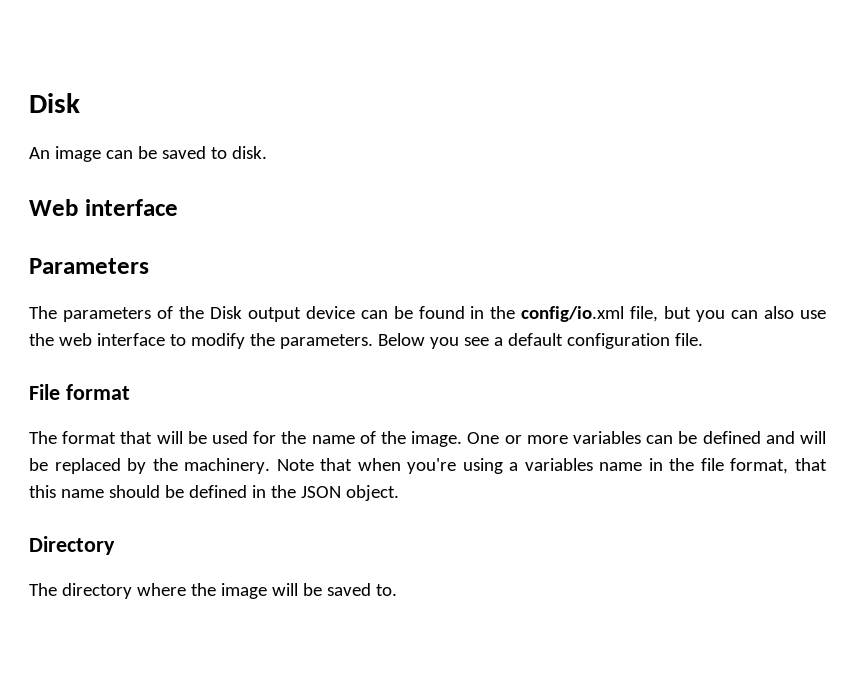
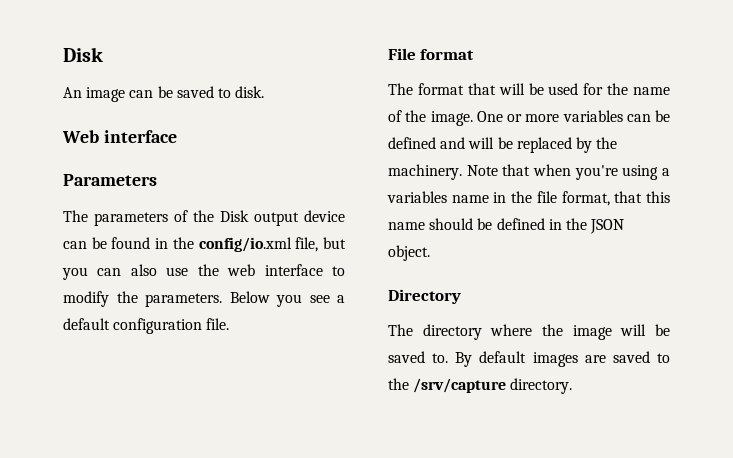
+ By default images are saved to the /srv/capture directory.

